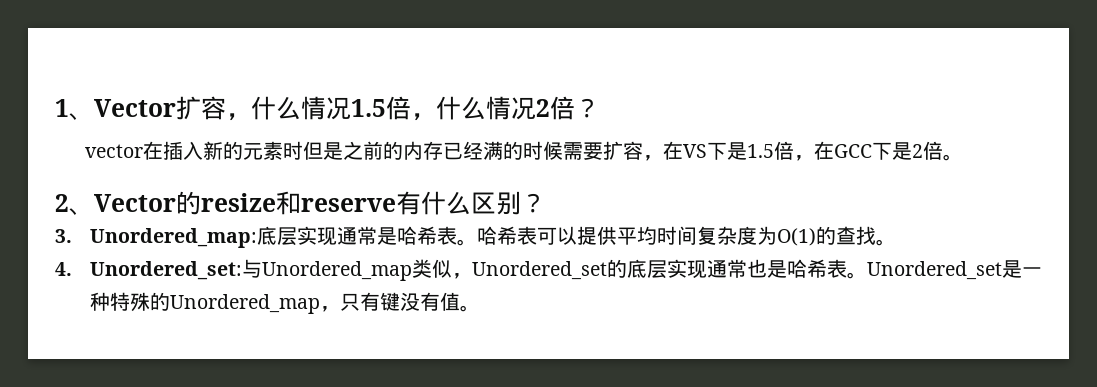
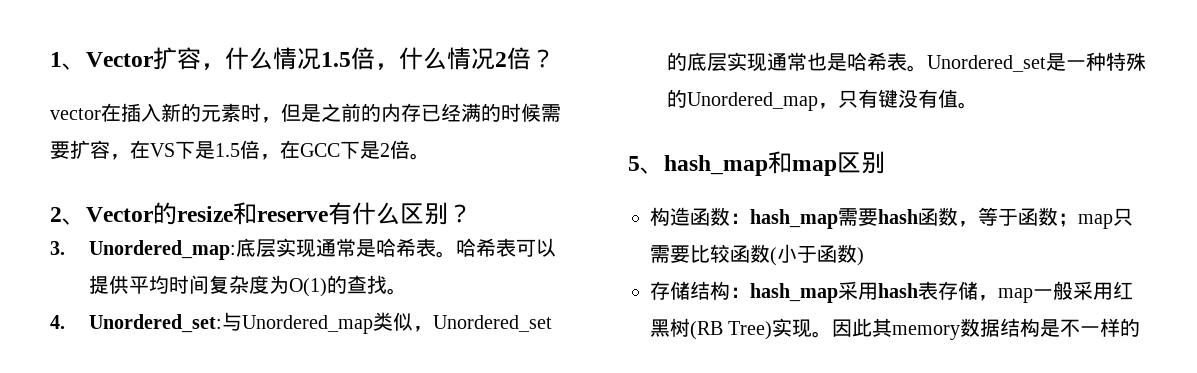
- vector在插入新的元素时但是之前的内存已经满的时候需要扩容，在VS下是1.5倍，在GCC下是2倍。
+ vector在插入新的元素时，但是之前的内存已经满的时候需要扩容，在VS下是1.5倍，在GCC下是2倍。
+ 5、hash_map和map区别
+ 构造函数：hash_map需要hash函数，等于函数；map只需要比较函数(小于函数)
+ 存储结构：hash_map采用hash表存储，map一般采用红黑树(RB Tree)实现。因此其memory数据结构是不一样的

